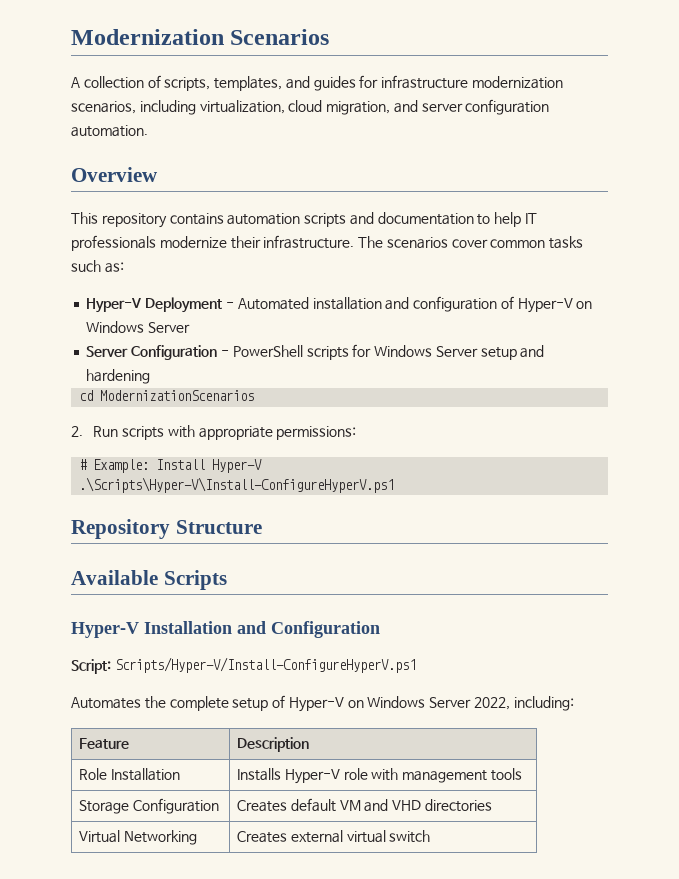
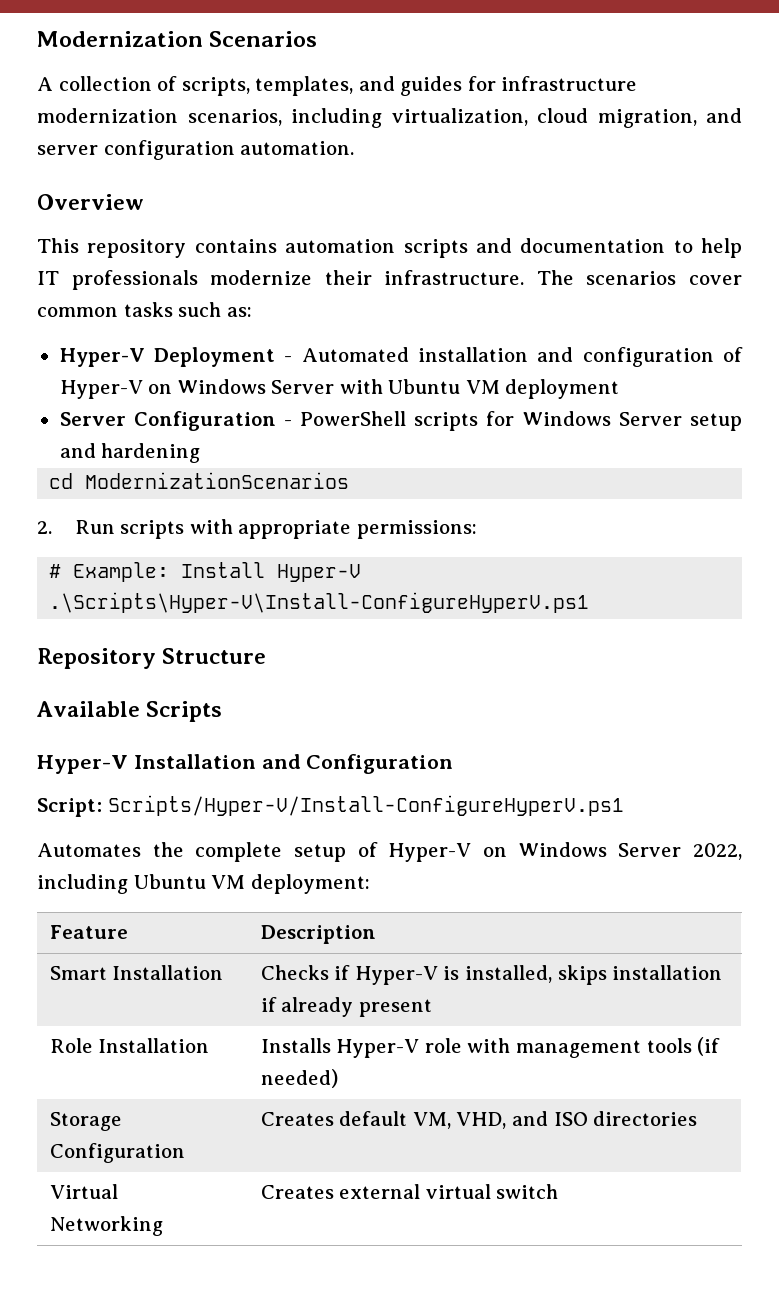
- Hyper-V Deployment - Automated installation and configuration of Hyper-V on Windows Server
+ Hyper-V Deployment - Automated installation and configuration of Hyper-V on Windows Server with Ubuntu VM deployment
- Automates the complete setup of Hyper-V on Windows Server 2022, including:
+ Automates the complete setup of Hyper-V on Windows Server 2022, including Ubuntu VM deployment:
  Feature | Description
+ Smart Installation | Checks if Hyper-V is installed, skips installation if already present
- Role Installation | Installs Hyper-V role with management tools
+ Role Installation | Installs Hyper-V role with management tools (if needed)
- Storage Configuration | Creates default VM and VHD directories
+ Storage Configuration | Creates default VM, VHD, and ISO directories

